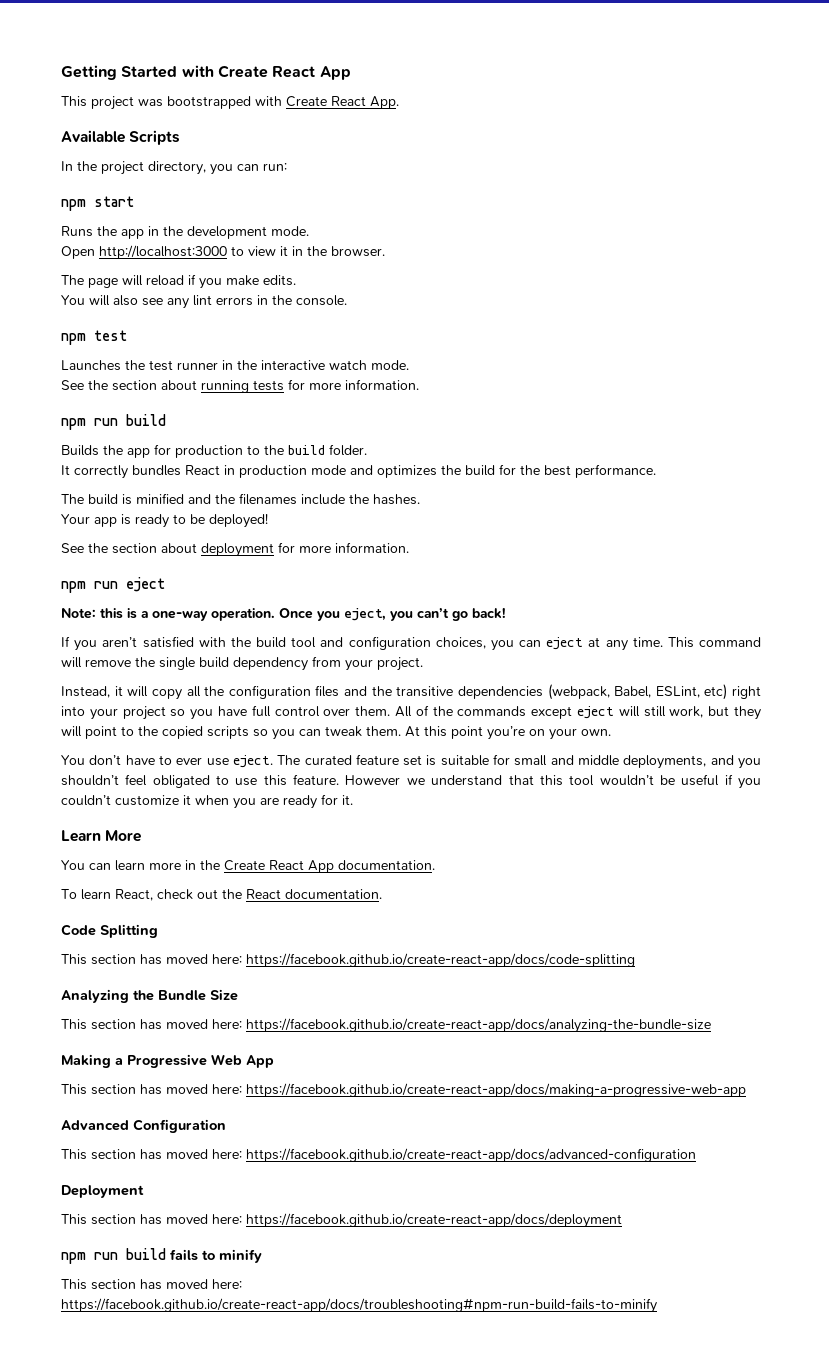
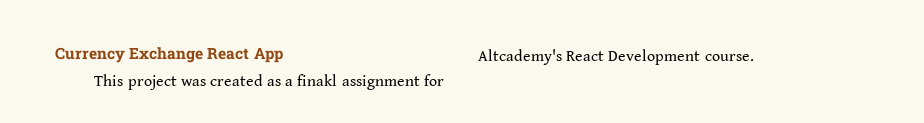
- Getting Started with Create React App
+ Currency Exchange React App
- This project was bootstrapped with Create React App.
- Available Scripts
- In the project directory, you can run:
- npm start
- Runs the app in the development mode.
- Open http://localhost:3000 to view it in the browser.
- The page will reload if you make edits.
- You will also see any lint errors in the console.
- npm test
- Launches the test runner in the interactive watch mode.
- See the section about running tests for more information.
- npm run build
- Builds the app for production to the build folder.
- It correctly bundles React in production mode and optimizes the build for the best performance.
- The build is minified and the filenames include the hashes.
- Your app is ready to be deployed!
- See the section about deployment for more information.
- npm run eject
- Note: this is a one-way operation. Once you eject, you can’t go back!
- If you aren’t satisfied with the build tool and configuration choices, you can eject at any time. This command will remove the single build dependency from your project.
- Instead, it will copy all the configuration files and the transitive dependencies (webpack, Babel, ESLint, etc) right into your project so you have full control over them. All of the commands except eject will still work, but they will point to the copied scripts so you can tweak them. At this point you’re on your own.
- You don’t have to ever use eject. The curated feature set is suitable for small and middle deployments, and you shouldn’t feel obligated to use this feature. However we understand that this tool wouldn’t be useful if you couldn’t customize it when you are ready for it.
- Learn More
- You can learn more in the Create React App documentation.
- To learn React, check out the React documentation.
- Code Splitting
- This section has moved here: https://facebook.github.io/create-react-app/docs/code-splitting
- Analyzing the Bundle Size
- This section has moved here: https://facebook.github.io/create-react-app/docs/analyzing-the-bundle-size
- Making a Progressive Web App
- This section has moved here: https://facebook.github.io/create-react-app/docs/making-a-progressive-web-app
- Advanced Configuration
- This section has moved here: https://facebook.github.io/create-react-app/docs/advanced-configuration
- Deployment
- This section has moved here: https://facebook.github.io/create-react-app/docs/deployment
- npm run build fails to minify
- This section has moved here: https://facebook.github.io/create-react-app/docs/troubleshooting#npm-run-build-fails-to-minify
+ This project was created as a finakl assignment for Altcademy's React Development course.

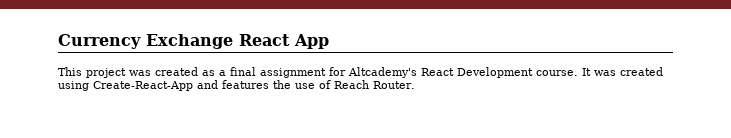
- This project was created as a finakl assignment for Altcademy's React Development course.
+ This project was created as a final assignment for Altcademy's React Development course.
+ It was created using Create-React-App and features the use of Reach Router.

